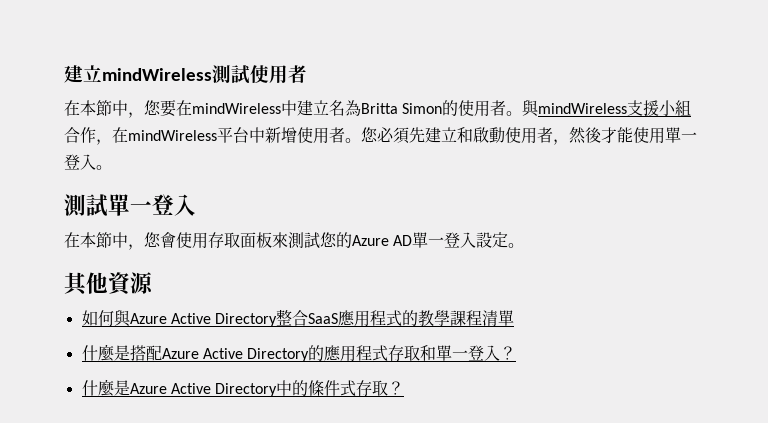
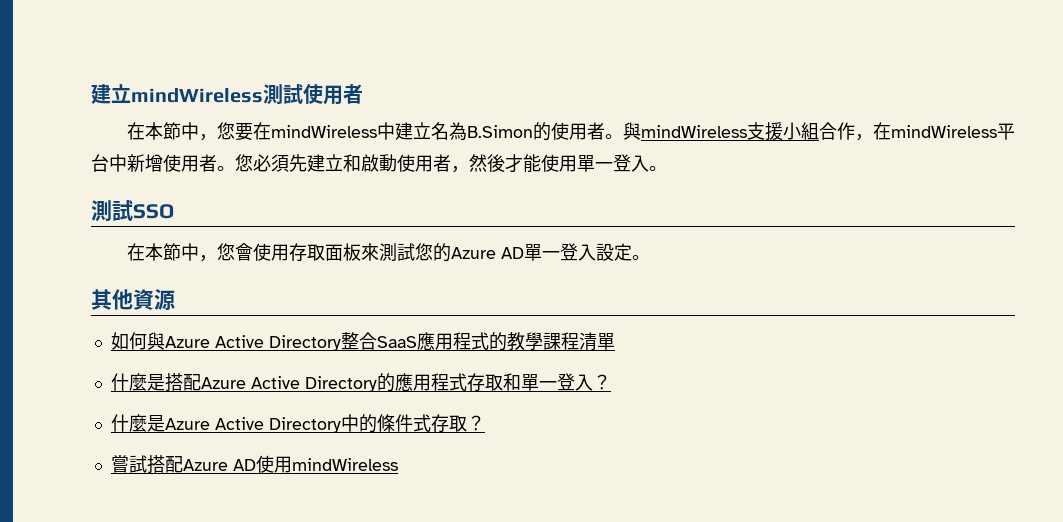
- 在本節中，您要在mindWireless中建立名為Britta Simon的使用者。
+ 在本節中，您要在mindWireless中建立名為B.Simon的使用者。
- 測試單一登入
+ 測試SSO
+ 嘗試搭配Azure AD使用mindWireless

